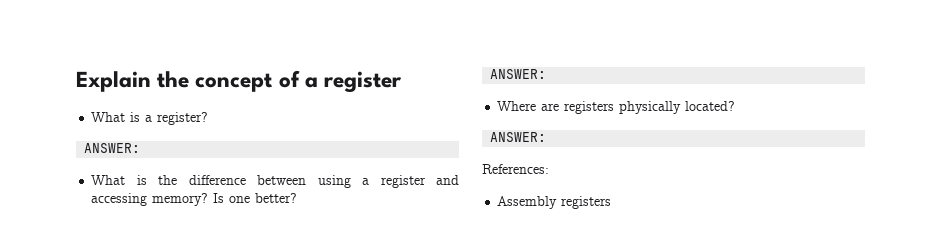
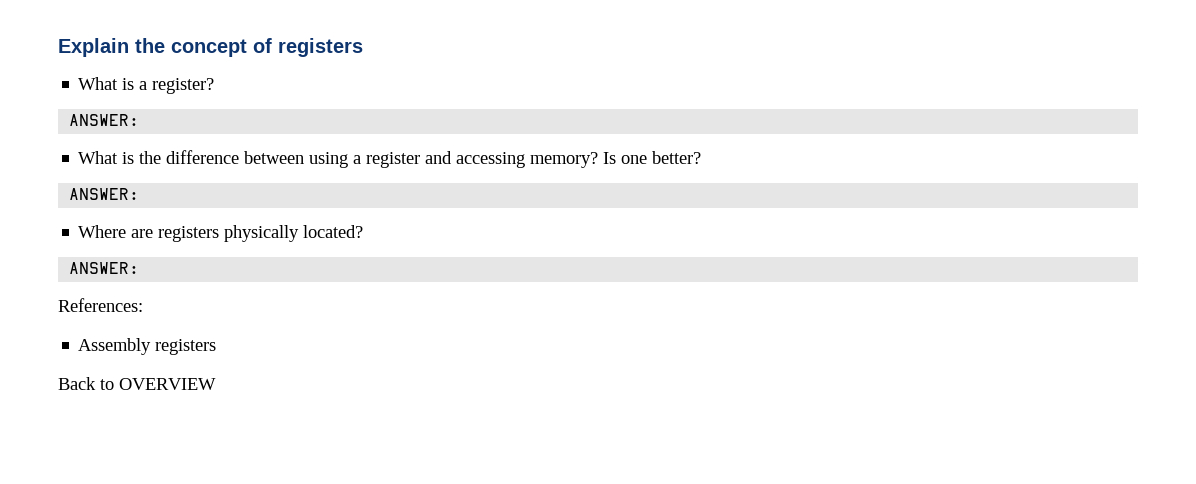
- Explain the concept of a register
+ Explain the concept of registers
+ Back to OVERVIEW

